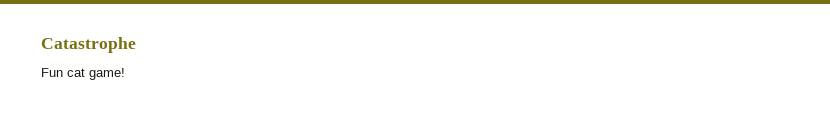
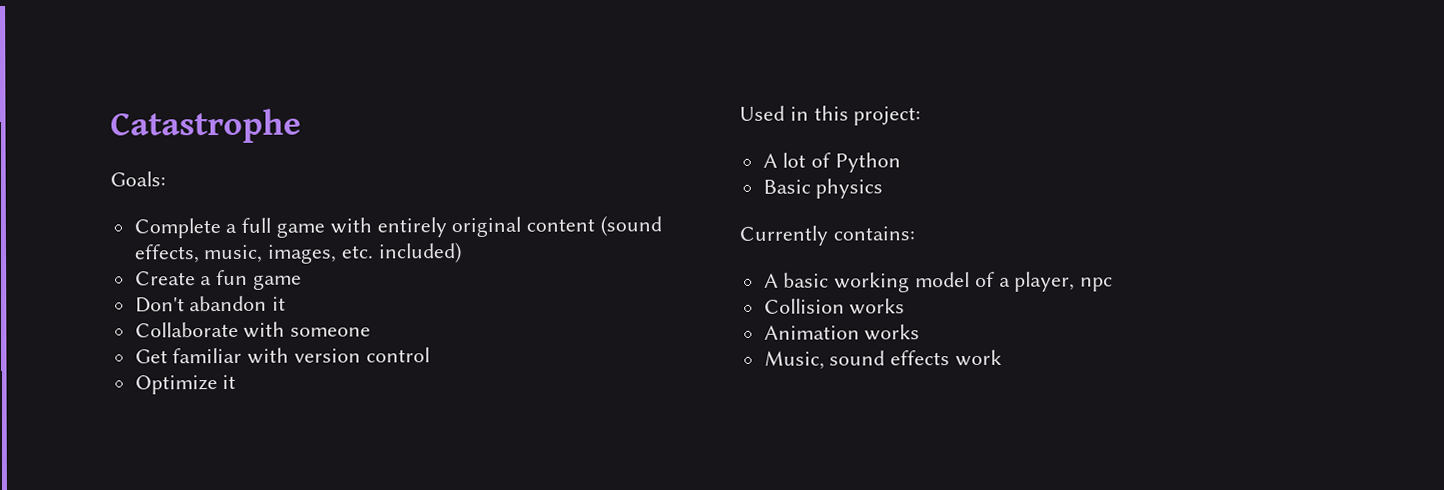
- Fun cat game!
+ Goals:
+ Complete a full game with entirely original content (sound effects, music, images, etc. included)
+ Create a fun game
+ Don't abandon it
+ Collaborate with someone
+ Get familiar with version control
+ Optimize it
+ Used in this project:
+ A lot of Python
+ Basic physics
+ Currently contains:
+ A basic working model of a player, npc
+ Collision works
+ Animation works
+ Music, sound effects work

